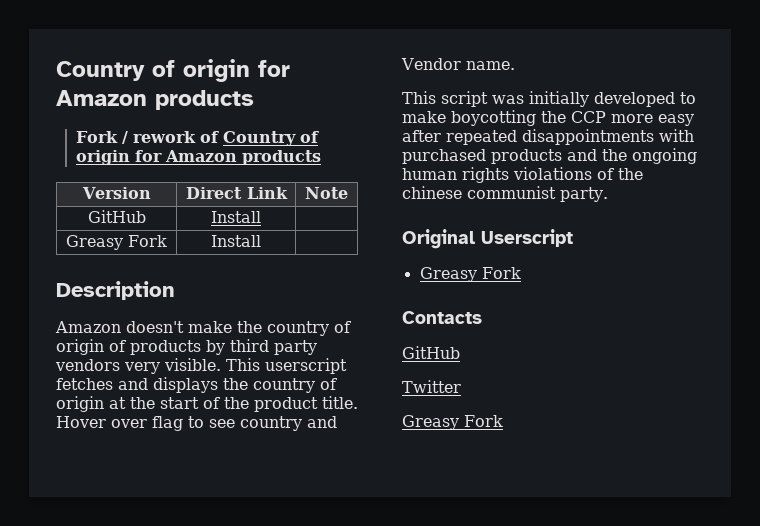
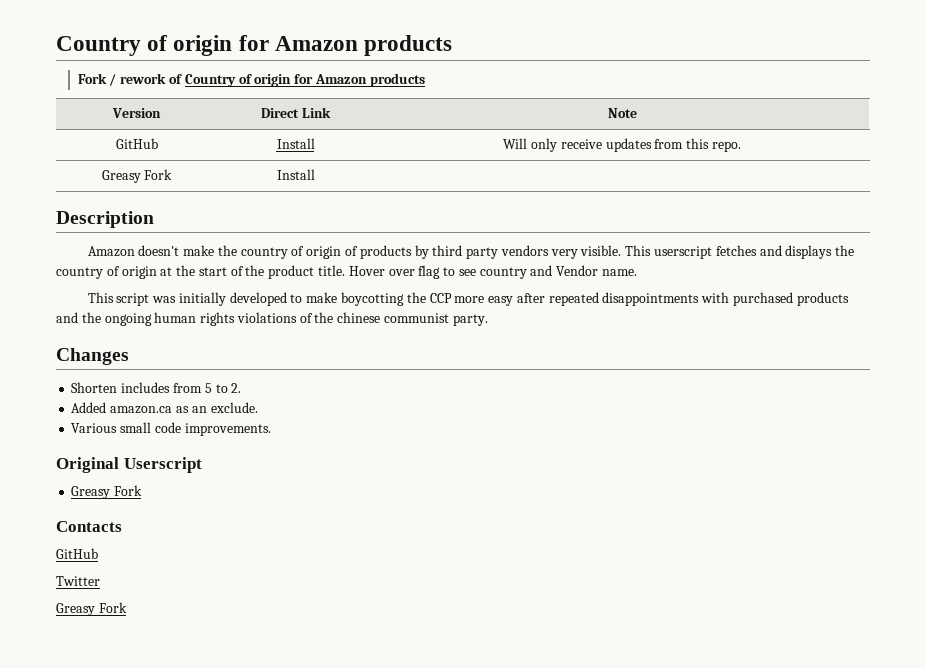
- GitHub | Install |
+ GitHub | Install | Will only receive updates from this repo.
+ Changes
+ Shorten includes from 5 to 2.
+ Added amazon.ca as an exclude.
+ Various small code improvements.

